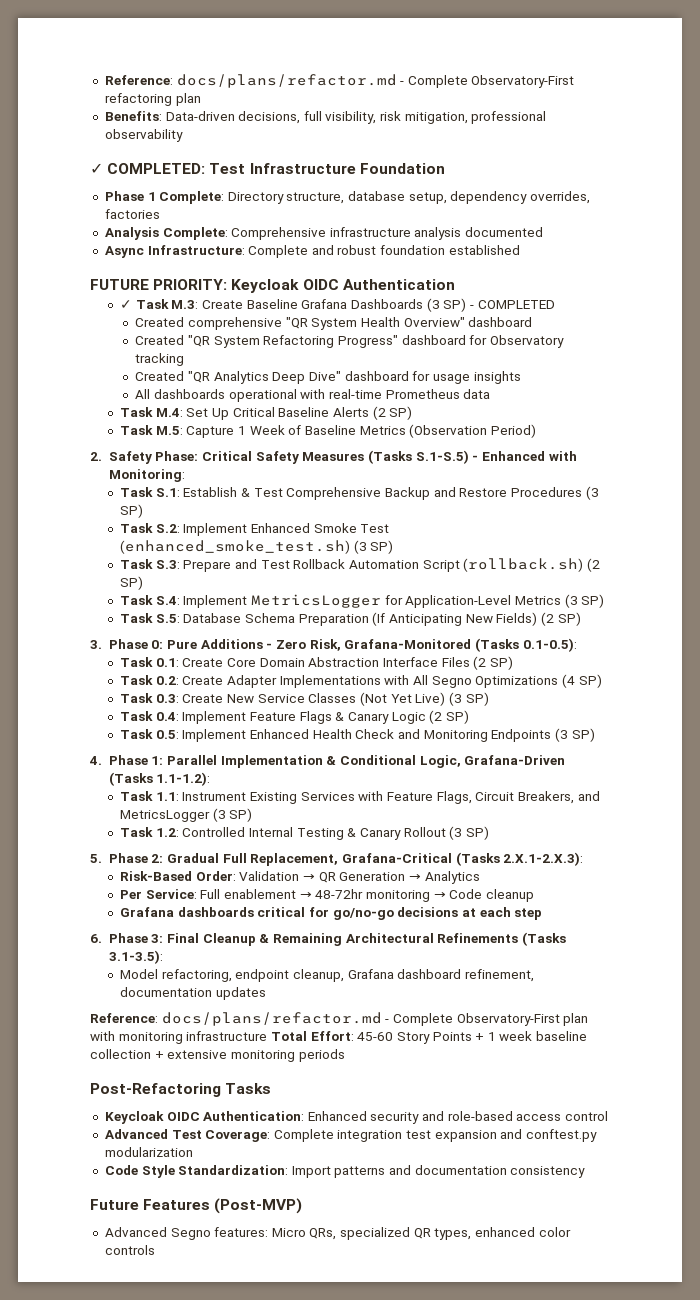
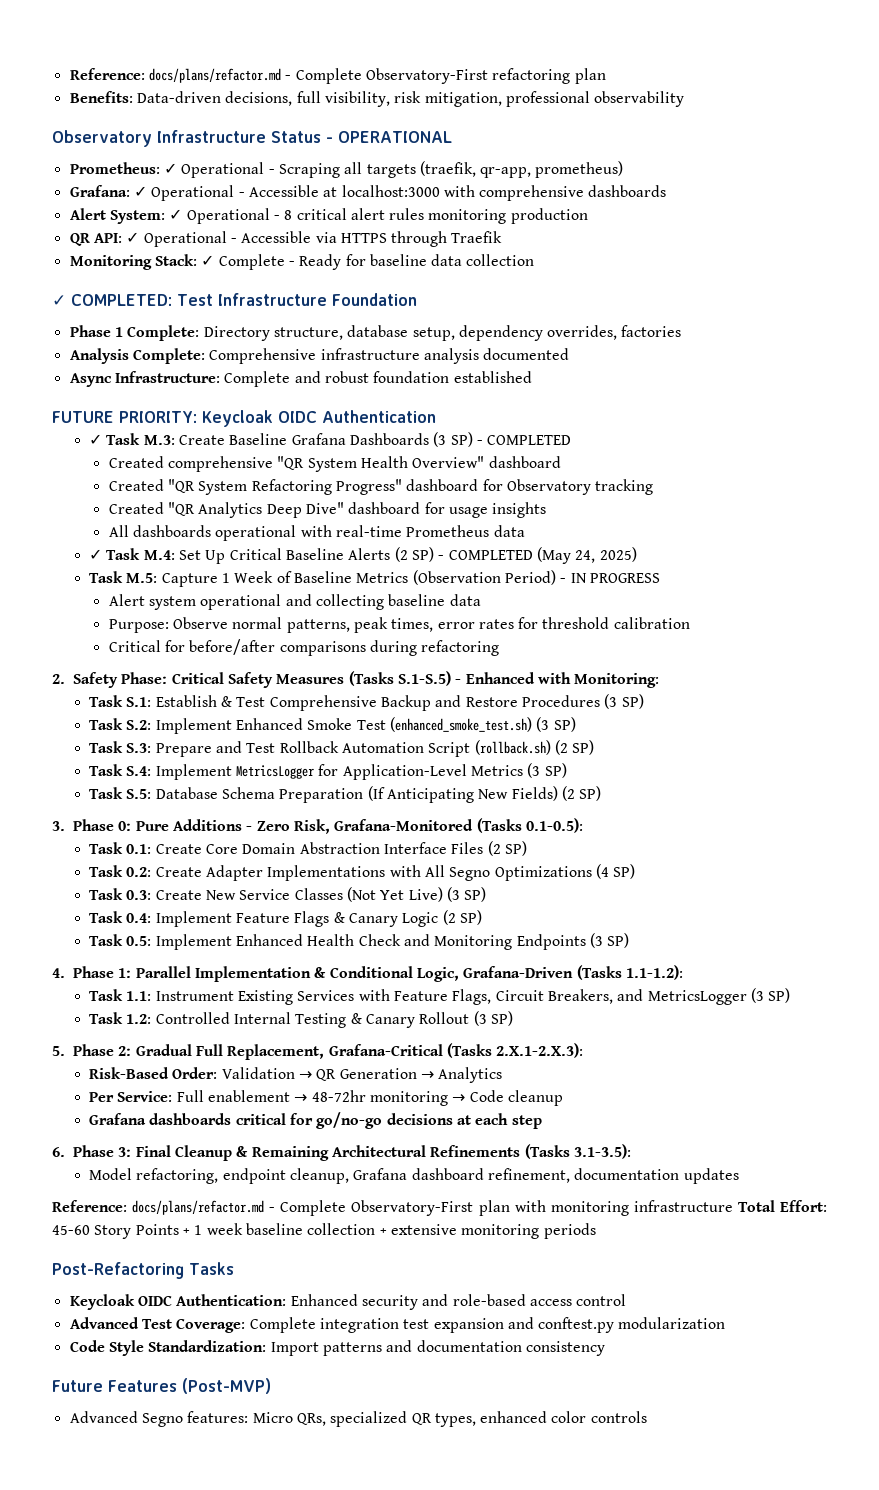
+ Observatory Infrastructure Status - OPERATIONAL
+ Prometheus: ✓ Operational - Scraping all targets (traefik, qr-app, prometheus)
+ Grafana: ✓ Operational - Accessible at localhost:3000 with comprehensive dashboards
+ Alert System: ✓ Operational - 8 critical alert rules monitoring production
+ QR API: ✓ Operational - Accessible via HTTPS through Traefik
+ Monitoring Stack: ✓ Complete - Ready for baseline data collection
- Task M.4: Set Up Critical Baseline Alerts (2 SP)
+ ✓ Task M.4: Set Up Critical Baseline Alerts (2 SP) - COMPLETED (May 24, 2025)
- Task M.5: Capture 1 Week of Baseline Metrics (Observation Period)
+ Task M.5: Capture 1 Week of Baseline Metrics (Observation Period) - IN PROGRESS
+ Alert system operational and collecting baseline data
+ Purpose: Observe normal patterns, peak times, error rates for threshold calibration
+ Critical for before/after comparisons during refactoring

